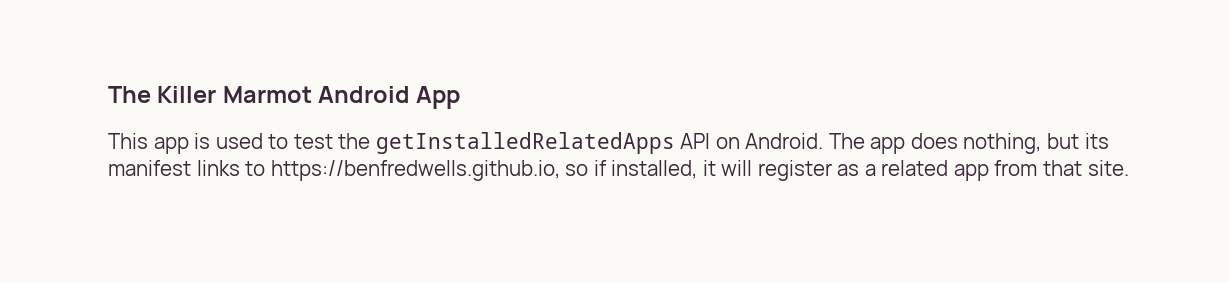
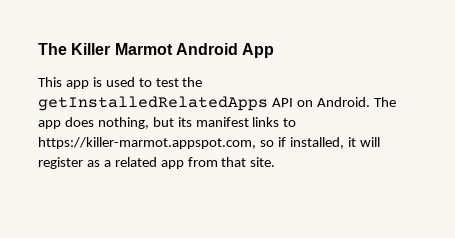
- The app does nothing, but its manifest links to https://benfredwells.github.io, so if installed, it will register as a related app from that site.
+ The app does nothing, but its manifest links to https://killer-marmot.appspot.com, so if installed, it will register as a related app from that site.

